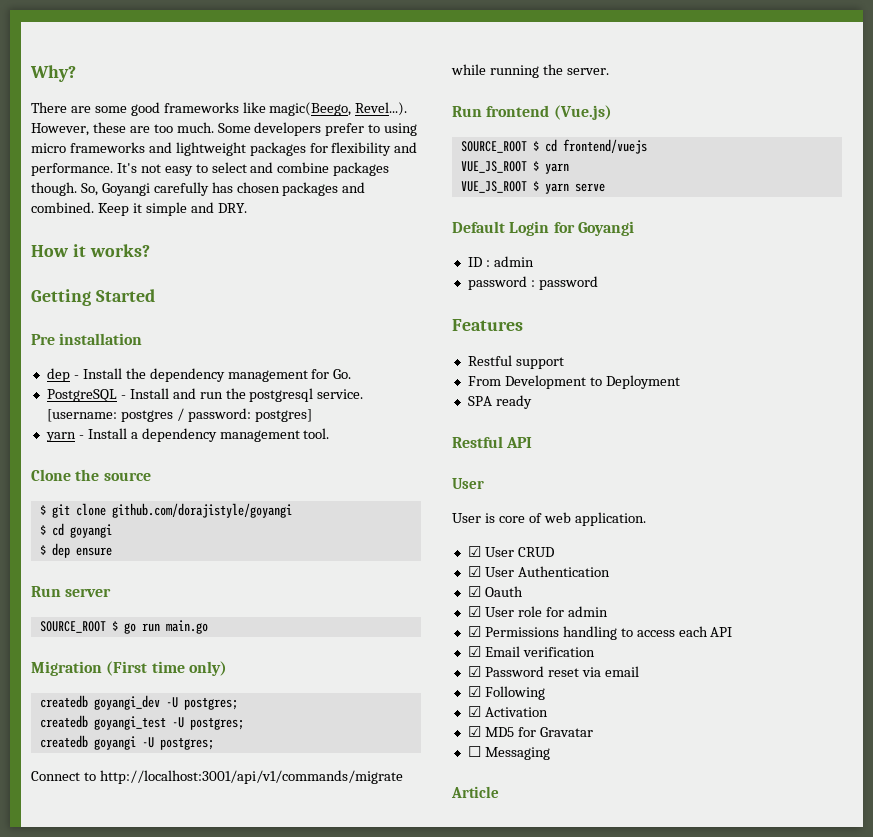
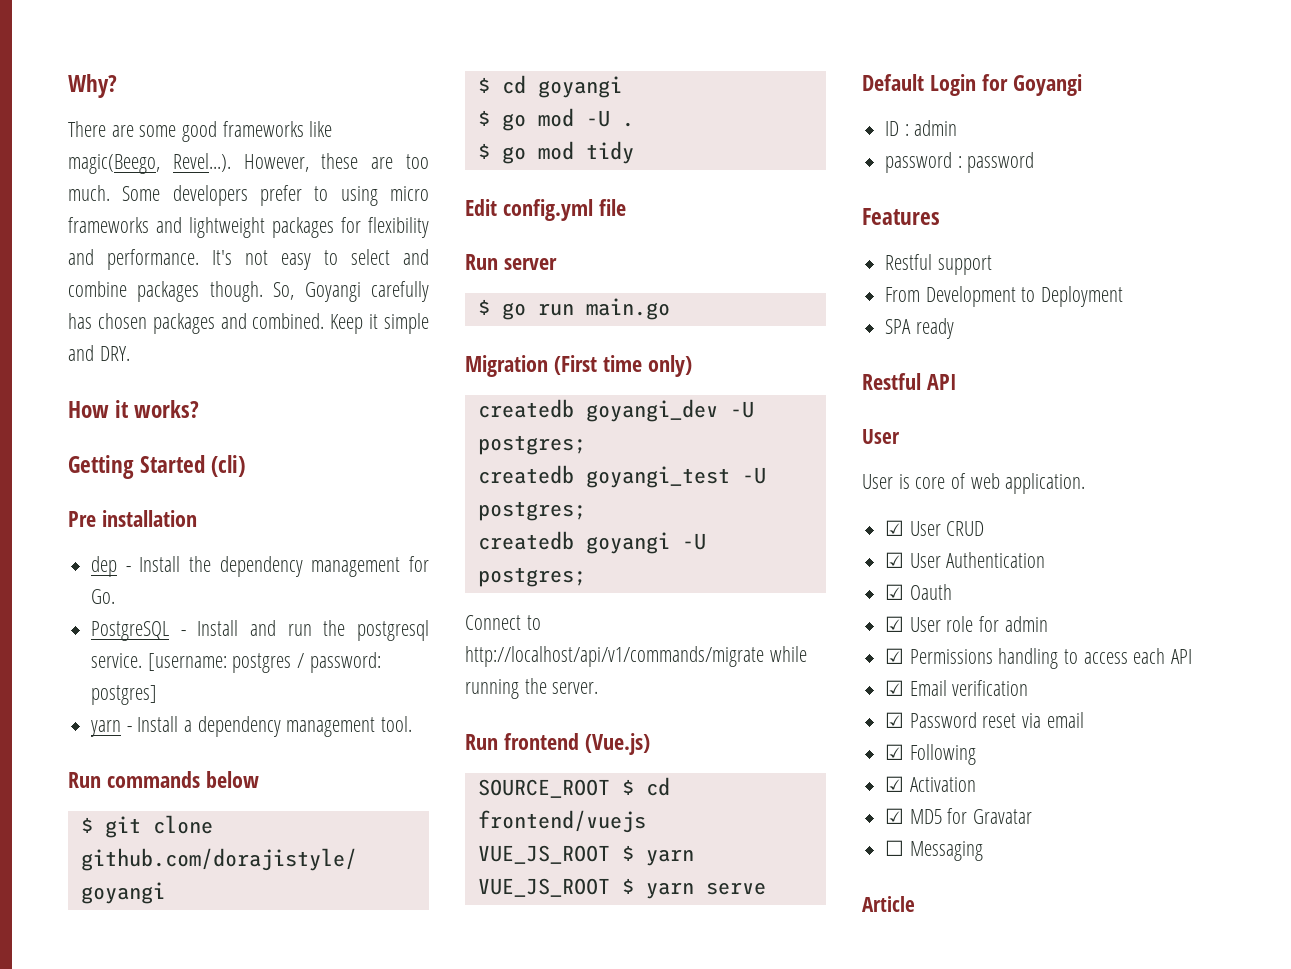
- Getting Started
+ Getting Started (cli)
- Clone the source
+ Run commands below
- $ dep ensure
+ $ go mod -U .
+ $ go mod tidy
+ Edit config.yml file
- SOURCE_ROOT $ go run main.go
+ $ go run main.go
- Connect to http://localhost:3001/api/v1/commands/migrate while running the server.
+ Connect to http://localhost/api/v1/commands/migrate while running the server.

